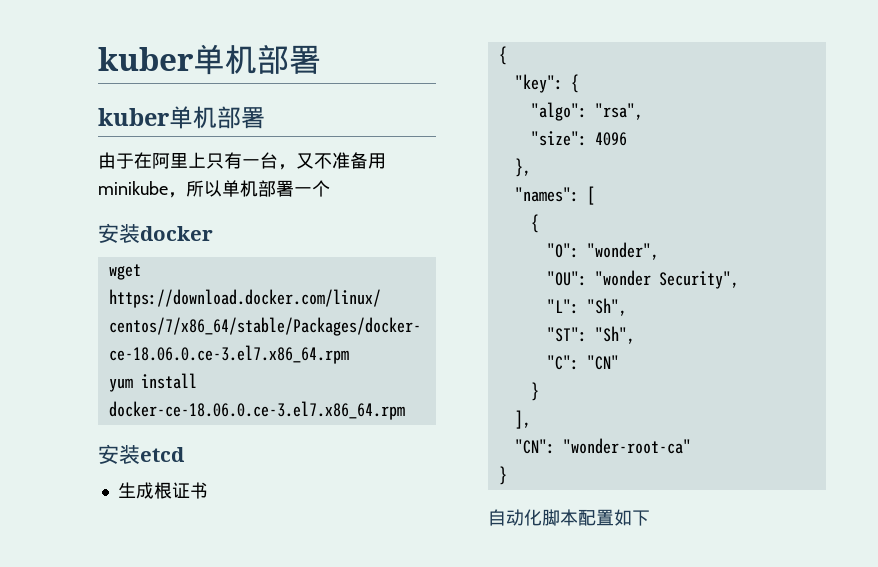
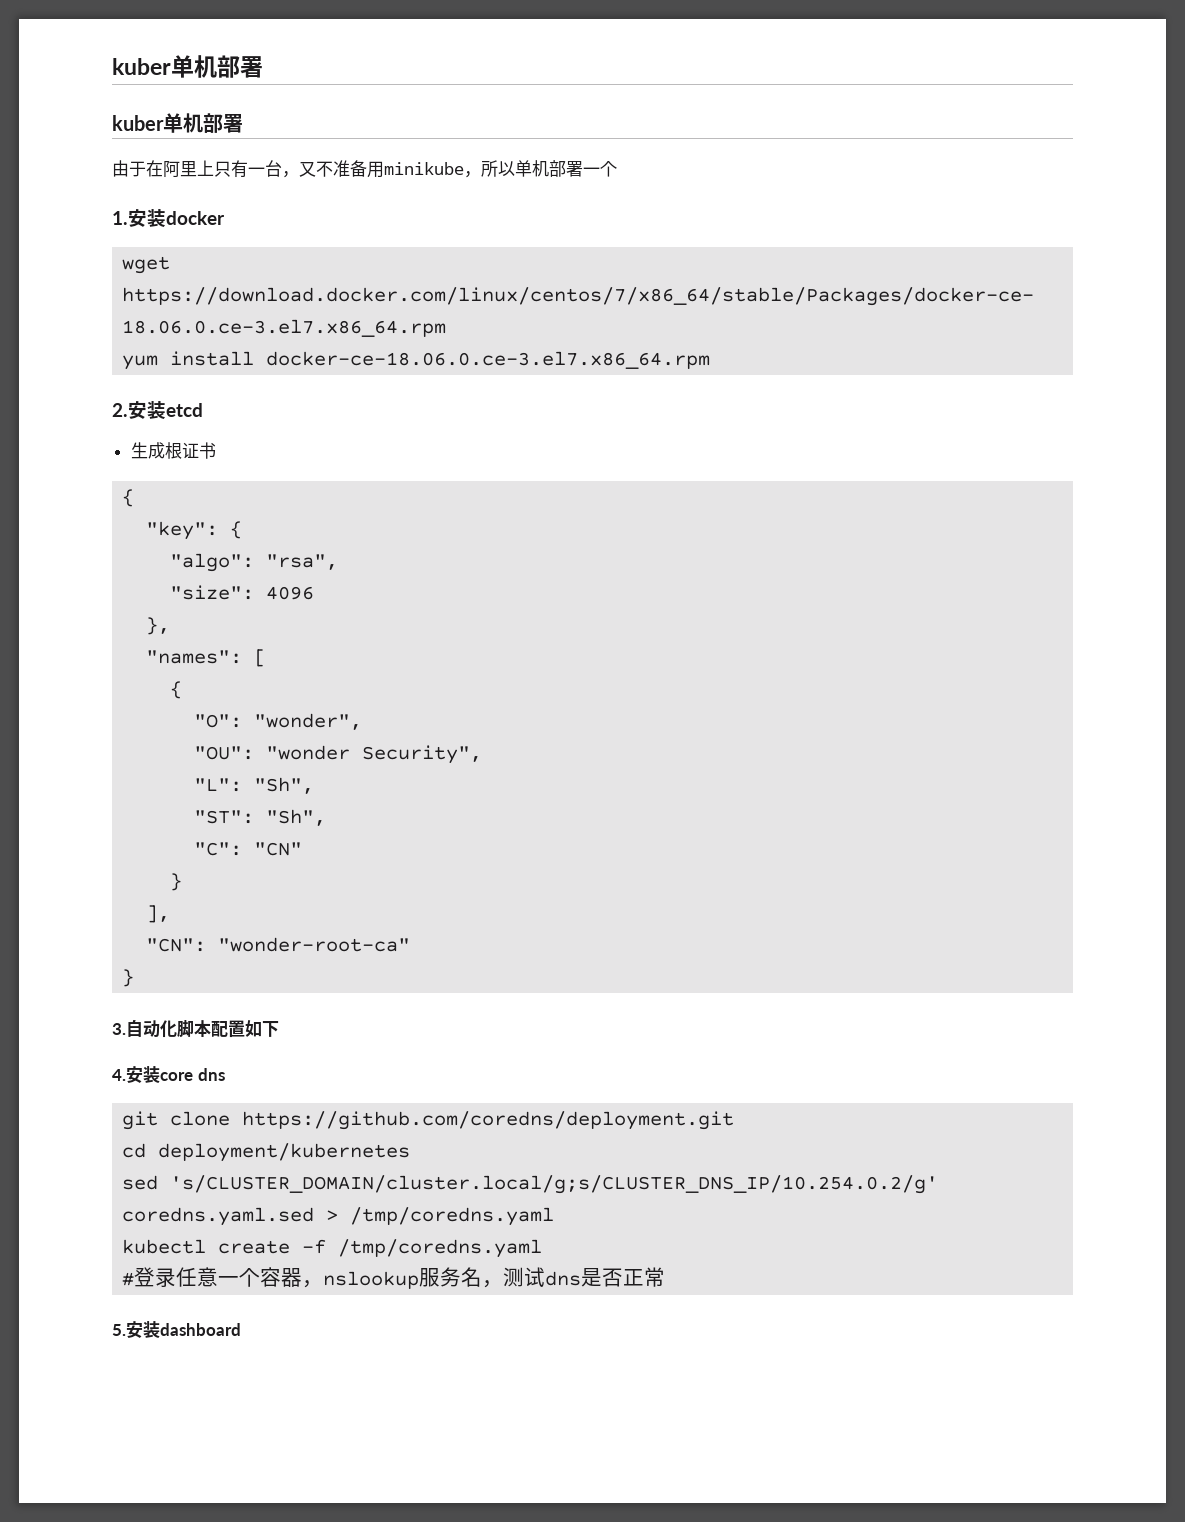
- 安装docker
+ 1.安装docker
- 安装etcd
+ 2.安装etcd
- 自动化脚本配置如下
+ 3.自动化脚本配置如下
+ 4.安装core dns
+ git clone https://github.com/coredns/deployment.git
+ cd deployment/kubernetes
+ sed 's/CLUSTER_DOMAIN/cluster.local/g;s/CLUSTER_DNS_IP/10.254.0.2/g' coredns.yaml.sed > /tmp/coredns.yaml
+ kubectl create -f /tmp/coredns.yaml
+ #登录任意一个容器，nslookup服务名，测试dns是否正常
+ 5.安装dashboard

